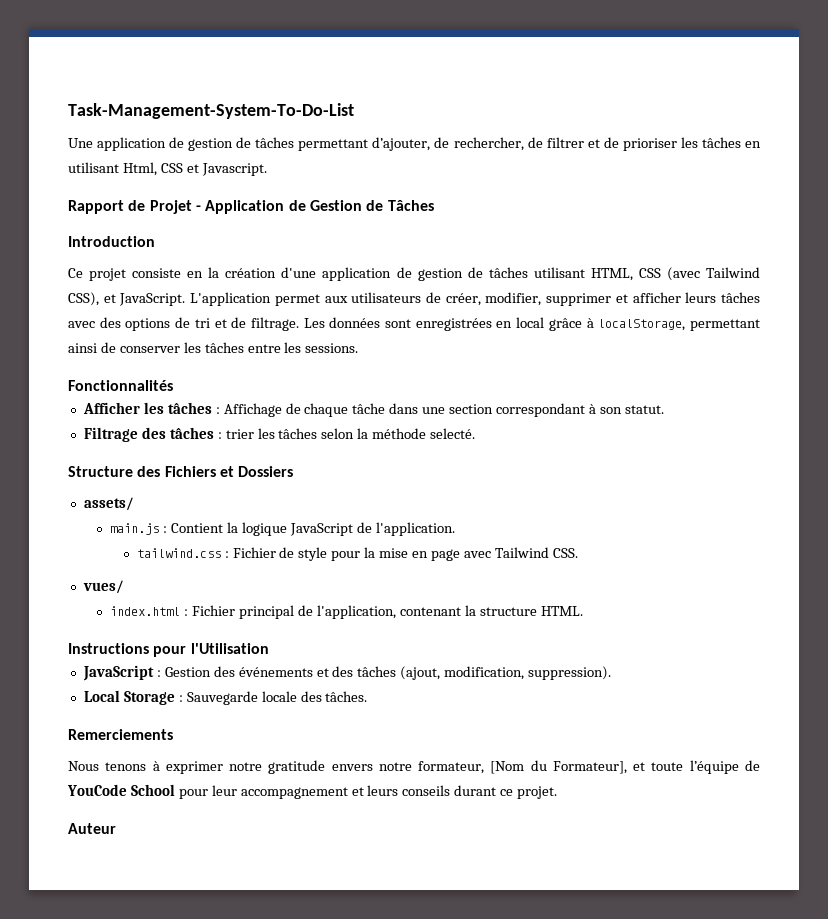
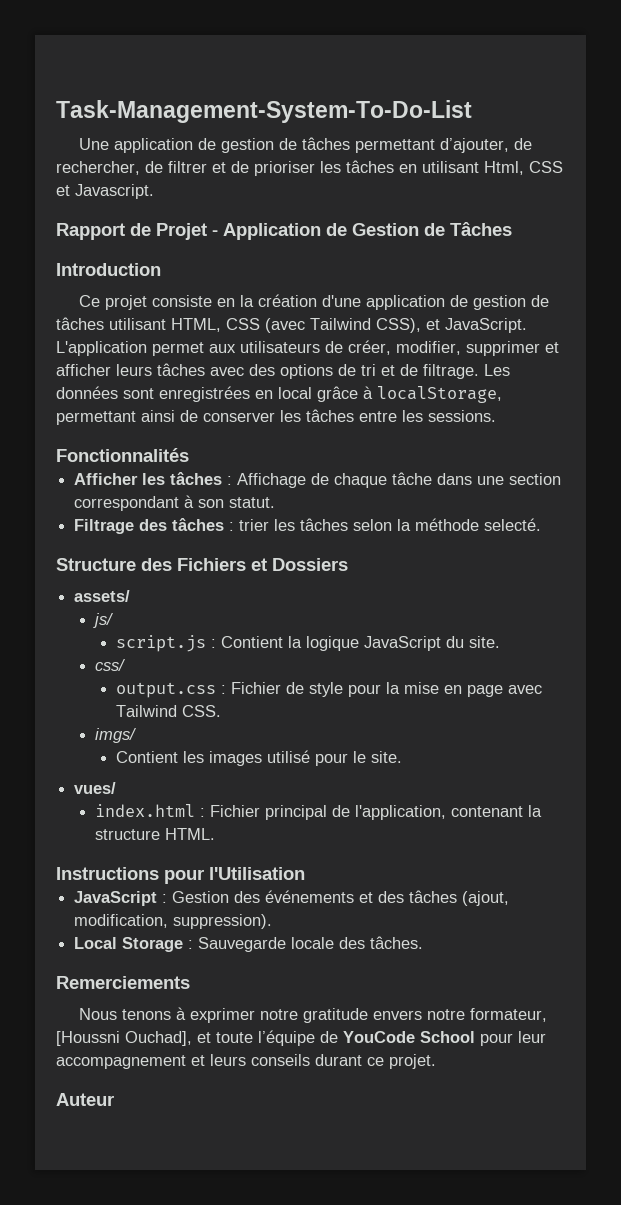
- main.js : Contient la logique JavaScript de l'application.
- tailwind.css : Fichier de style pour la mise en page avec Tailwind CSS.
+ js/
+ script.js : Contient la logique JavaScript du site.
+ css/
+ output.css : Fichier de style pour la mise en page avec Tailwind CSS.
+ imgs/
+ Contient les images utilisé pour le site.
- Nous tenons à exprimer notre gratitude envers notre formateur, [Nom du Formateur], et toute l’équipe de YouCode School pour leur accompagnement et leurs conseils durant ce projet.
+ Nous tenons à exprimer notre gratitude envers notre formateur, [Houssni Ouchad], et toute l’équipe de YouCode School pour leur accompagnement et leurs conseils durant ce projet.

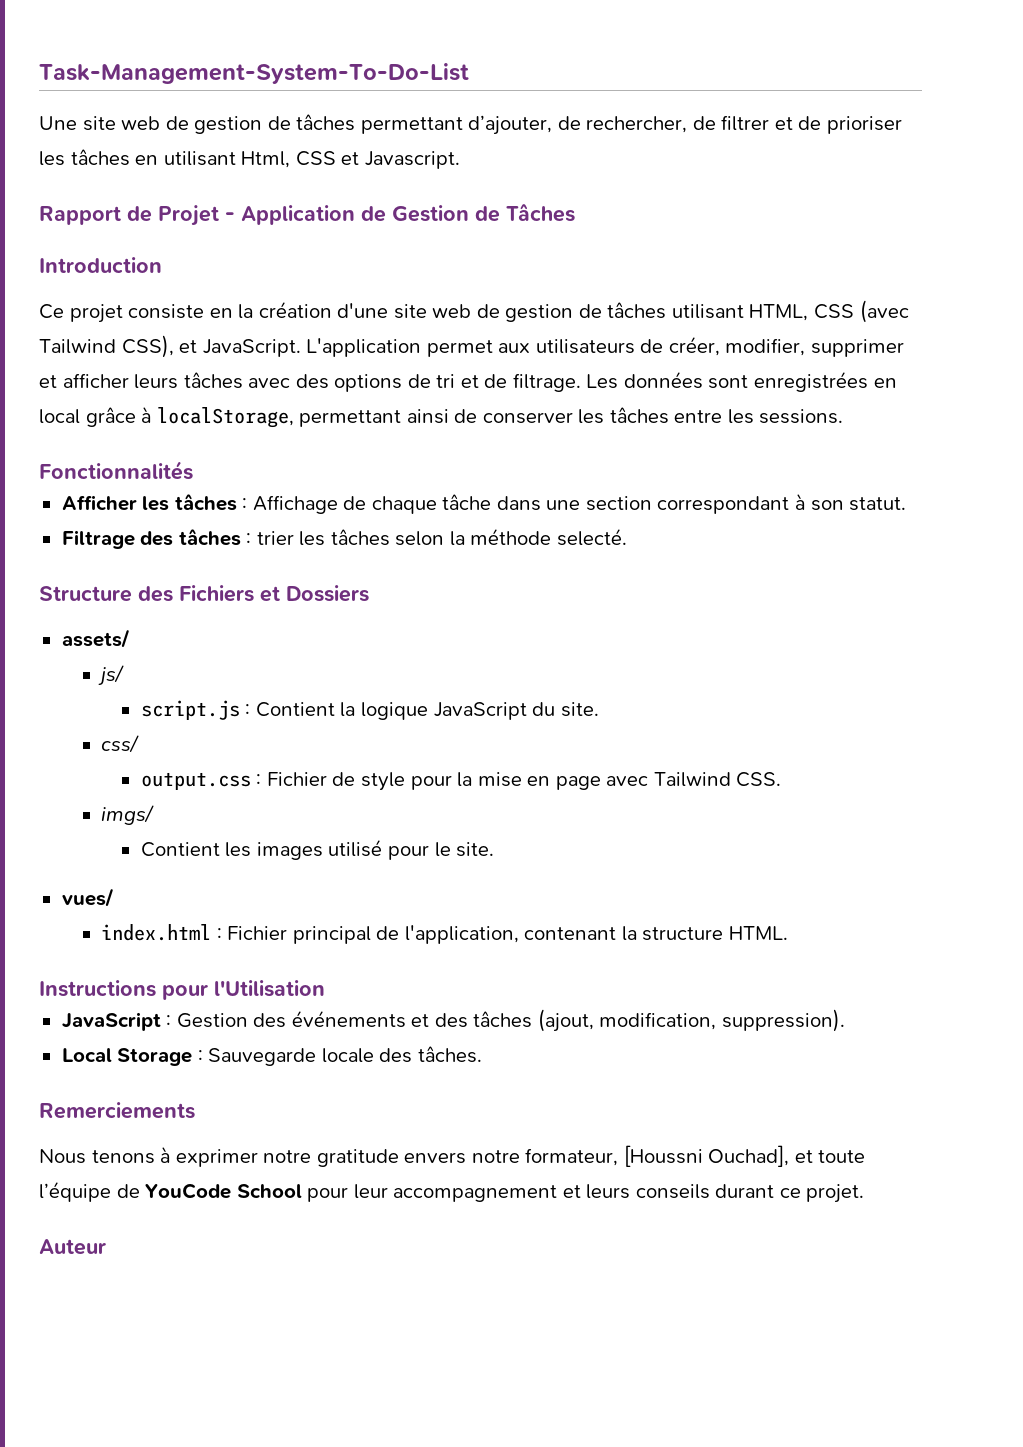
- Une application de gestion de tâches permettant d’ajouter, de rechercher, de filtrer et de prioriser les tâches en utilisant Html, CSS et Javascript.
+ Une site web de gestion de tâches permettant d’ajouter, de rechercher, de filtrer et de prioriser les tâches en utilisant Html, CSS et Javascript.
- Ce projet consiste en la création d'une application de gestion de tâches utilisant HTML, CSS (avec Tailwind CSS), et JavaScript.
+ Ce projet consiste en la création d'une site web de gestion de tâches utilisant HTML, CSS (avec Tailwind CSS), et JavaScript.

